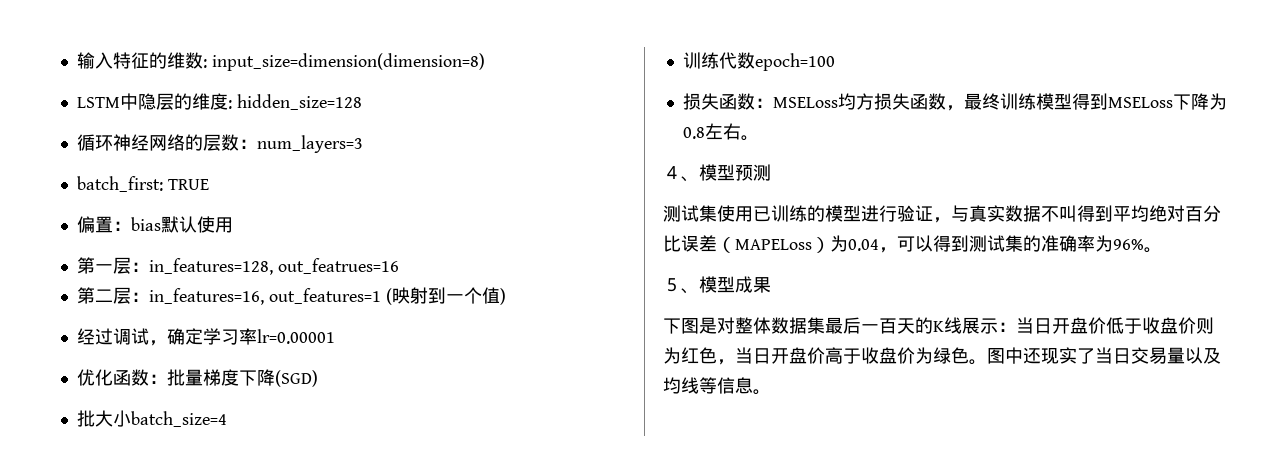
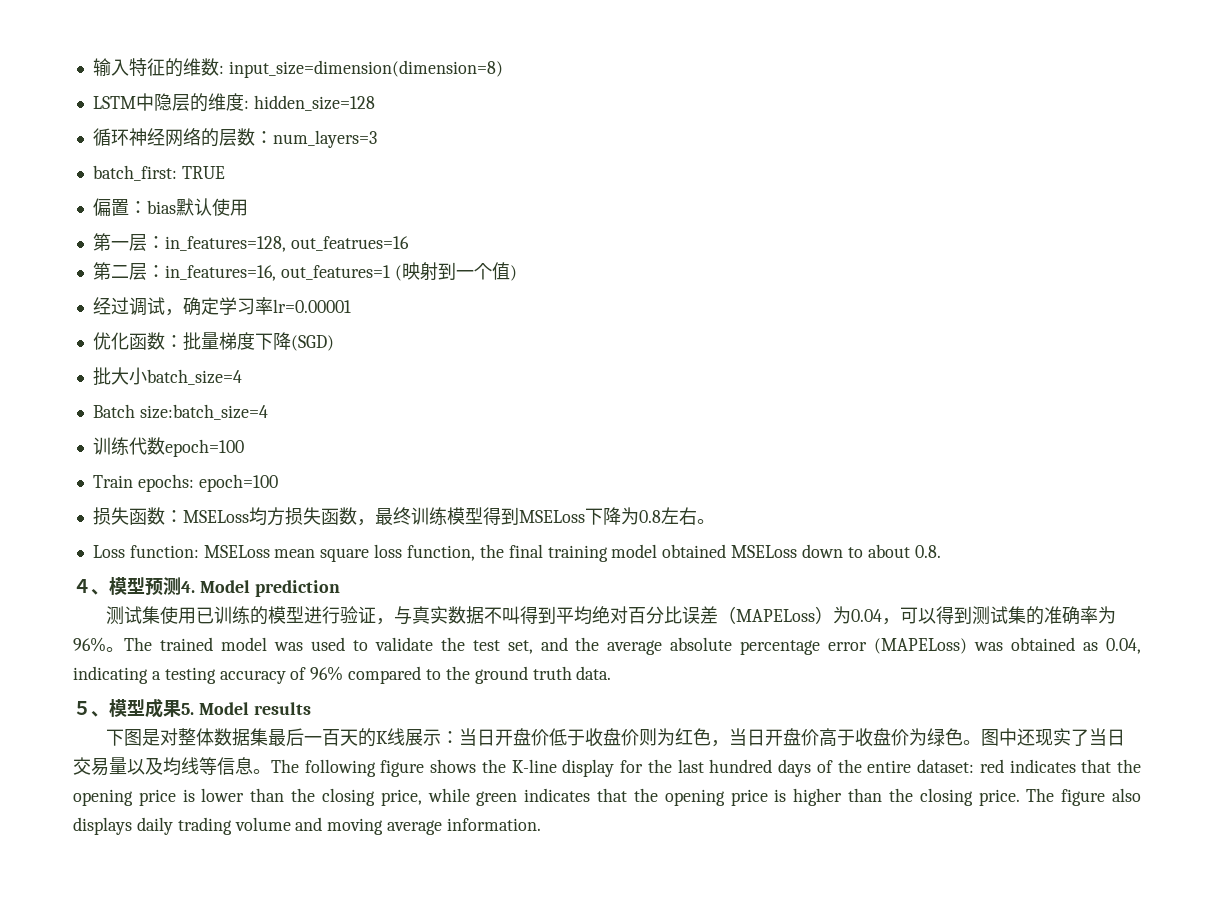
+ Batch size:batch_size=4
+ Train epochs: epoch=100
+ Loss function: MSELoss mean square loss function, the final training model obtained MSELoss down to about 0.8.
- ４、模型预测
+ ４、模型预测4. Model prediction
+ The trained model was used to validate the test set, and the average absolute percentage error (MAPELoss) was obtained as 0.04, indicating a testing accuracy of 96% compared to the ground truth data.
- ５、模型成果
+ ５、模型成果5. Model results
+ The following figure shows the K-line display for the last hundred days of the entire dataset: red indicates that the opening price is lower than the closing price, while green indicates that the opening price is higher than the closing price. The figure also displays daily trading volume and moving average information.

